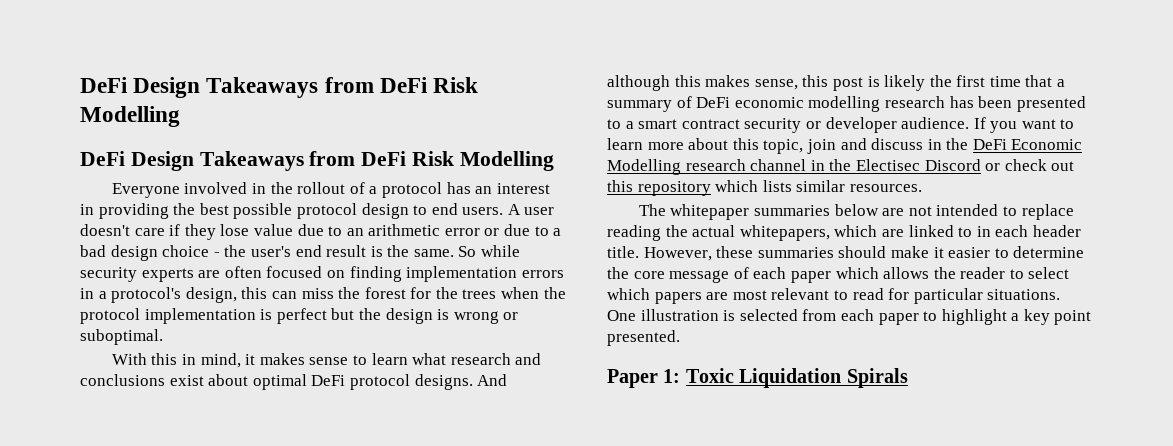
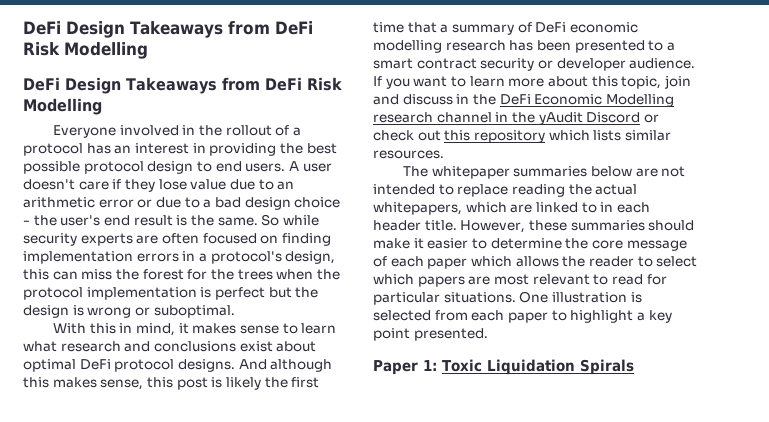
- If you want to learn more about this topic, join and discuss in the DeFi Economic Modelling research channel in the Electisec Discord or check out this repository which lists similar resources.
+ If you want to learn more about this topic, join and discuss in the DeFi Economic Modelling research channel in the yAudit Discord or check out this repository which lists similar resources.

